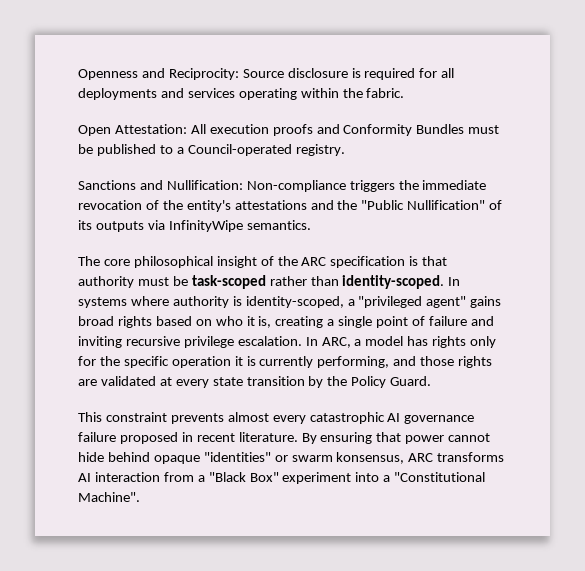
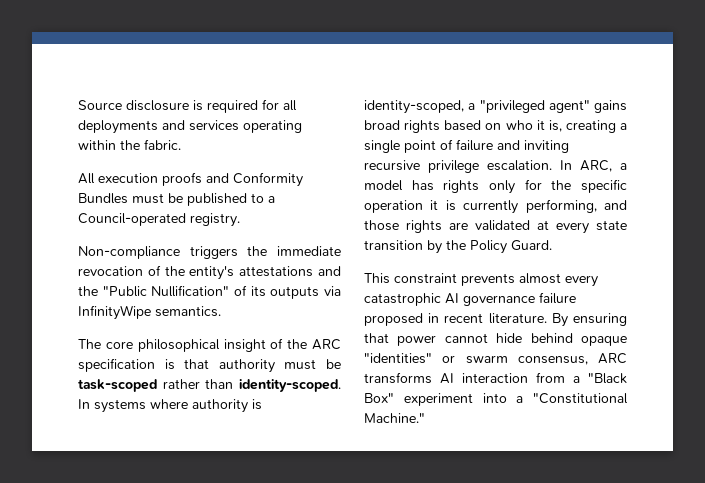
- Openness and Reciprocity: Source disclosure is required for all deployments and services operating within the fabric.
+ Source disclosure is required for all deployments and services operating within the fabric.
- Open Attestation: All execution proofs and Conformity Bundles must be published to a Council-operated registry.
+ All execution proofs and Conformity Bundles must be published to a Council-operated registry.
- Sanctions and Nullification: Non-compliance triggers the immediate revocation of the entity's attestations and the "Public Nullification" of its outputs via InfinityWipe semantics.
+ Non-compliance triggers the immediate revocation of the entity's attestations and the "Public Nullification" of its outputs via InfinityWipe semantics.
- By ensuring that power cannot hide behind opaque "identities" or swarm konsensus, ARC transforms AI interaction from a "Black Box" experiment into a "Constitutional Machine".
+ By ensuring that power cannot hide behind opaque "identities" or swarm consensus, ARC transforms AI interaction from a "Black Box" experiment into a "Constitutional Machine."

